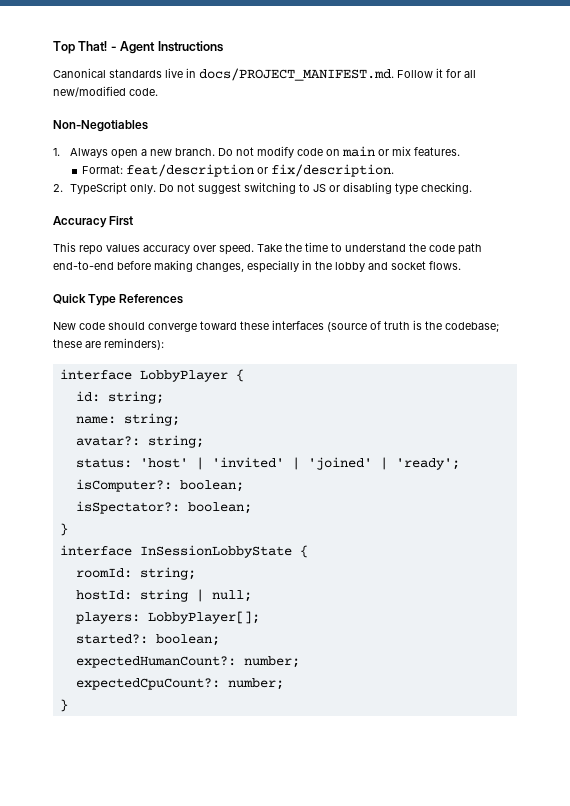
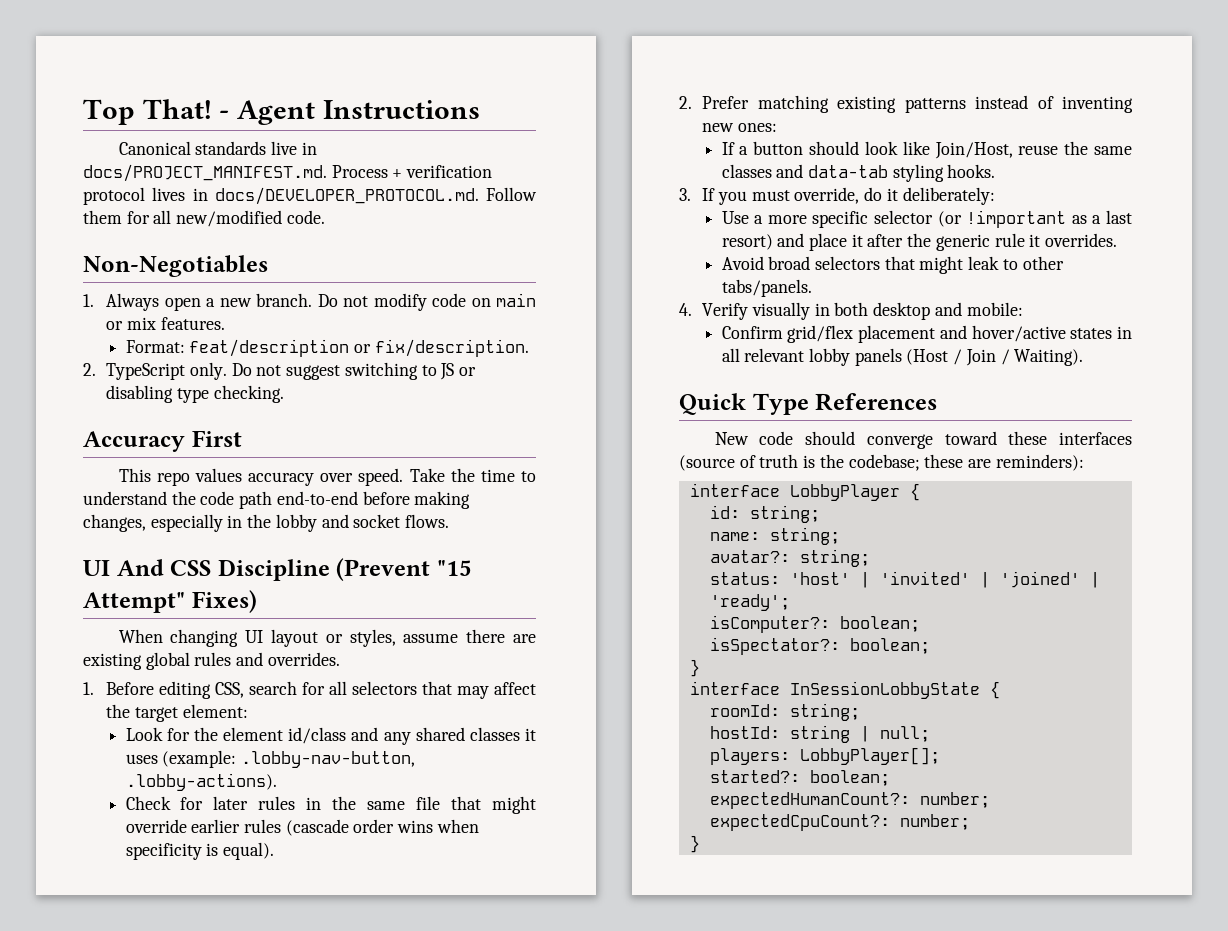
- Canonical standards live in docs/PROJECT_MANIFEST.md. Follow it for all new/modified code.
+ Canonical standards live in docs/PROJECT_MANIFEST.md. Process + verification protocol lives in docs/DEVELOPER_PROTOCOL.md. Follow them for all new/modified code.
+ UI And CSS Discipline (Prevent "15 Attempt" Fixes)
+ When changing UI layout or styles, assume there are existing global rules and overrides.
+ 1. Before editing CSS, search for all selectors that may affect the target element:
+ Look for the element id/class and any shared classes it uses (example: .lobby-nav-button, .lobby-actions).
+ Check for later rules in the same file that might override earlier rules (cascade order wins when specificity is equal).
+ 2. Prefer matching existing patterns instead of inventing new ones:
+ If a button should look like Join/Host, reuse the same classes and data-tab styling hooks.
+ 3. If you must override, do it deliberately:
+ Use a more specific selector (or !important as a last resort) and place it after the generic rule it overrides.
+ Avoid broad selectors that might leak to other tabs/panels.
+ 4. Verify visually in both desktop and mobile:
+ Confirm grid/flex placement and hover/active states in all relevant lobby panels (Host / Join / Waiting).

